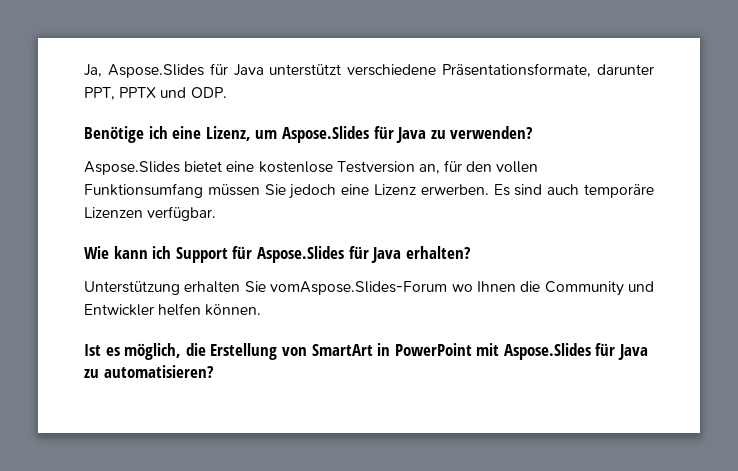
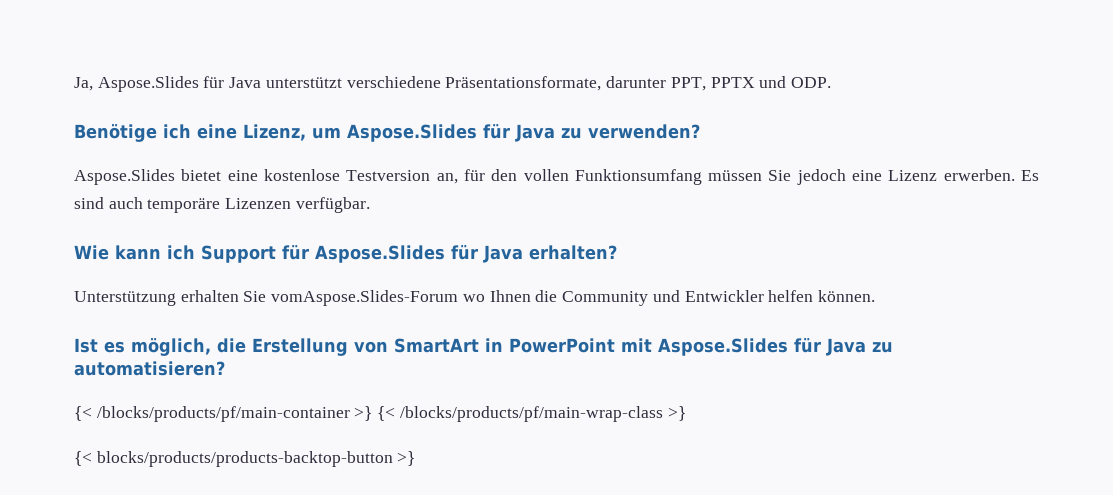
+ {< /blocks/products/pf/main-container >} {< /blocks/products/pf/main-wrap-class >}
+ {< blocks/products/products-backtop-button >}

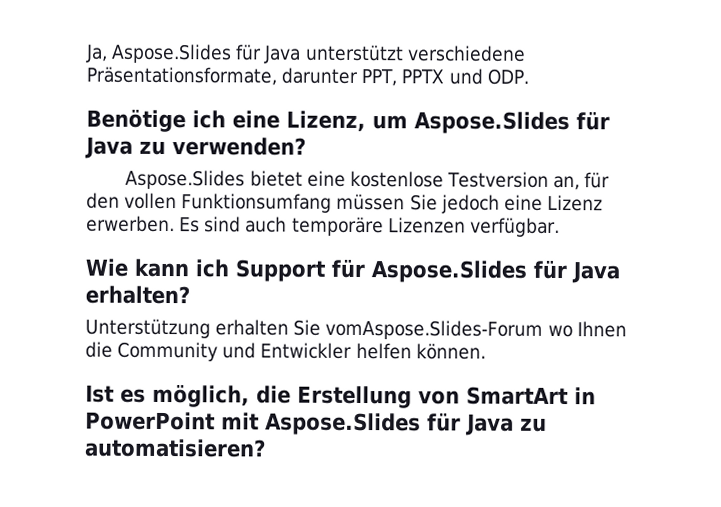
- {< /blocks/products/pf/main-container >} {< /blocks/products/pf/main-wrap-class >}
- {< blocks/products/products-backtop-button >}

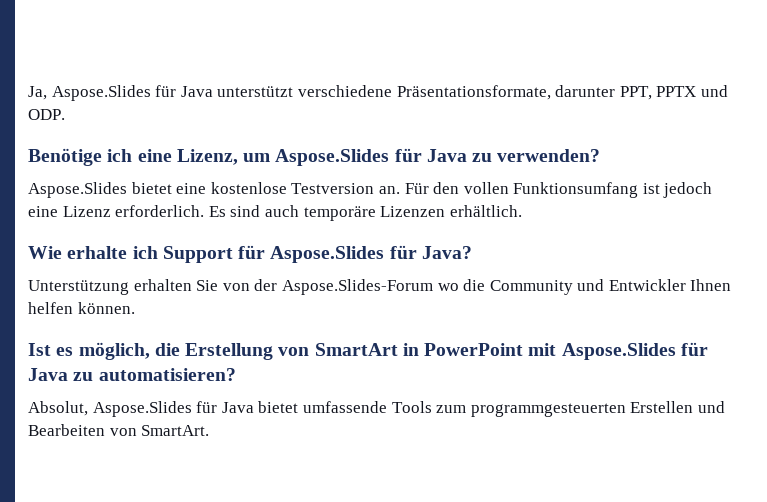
- Aspose.Slides bietet eine kostenlose Testversion an, für den vollen Funktionsumfang müssen Sie jedoch eine Lizenz erwerben.
+ Aspose.Slides bietet eine kostenlose Testversion an. Für den vollen Funktionsumfang ist jedoch eine Lizenz erforderlich.
- Es sind auch temporäre Lizenzen verfügbar.
+ Es sind auch temporäre Lizenzen erhältlich.
- Wie kann ich Support für Aspose.Slides für Java erhalten?
+ Wie erhalte ich Support für Aspose.Slides für Java?
- Unterstützung erhalten Sie vomAspose.Slides-Forum wo Ihnen die Community und Entwickler helfen können.
+ Unterstützung erhalten Sie von der Aspose.Slides-Forum wo die Community und Entwickler Ihnen helfen können.
+ Absolut, Aspose.Slides für Java bietet umfassende Tools zum programmgesteuerten Erstellen und Bearbeiten von SmartArt.

